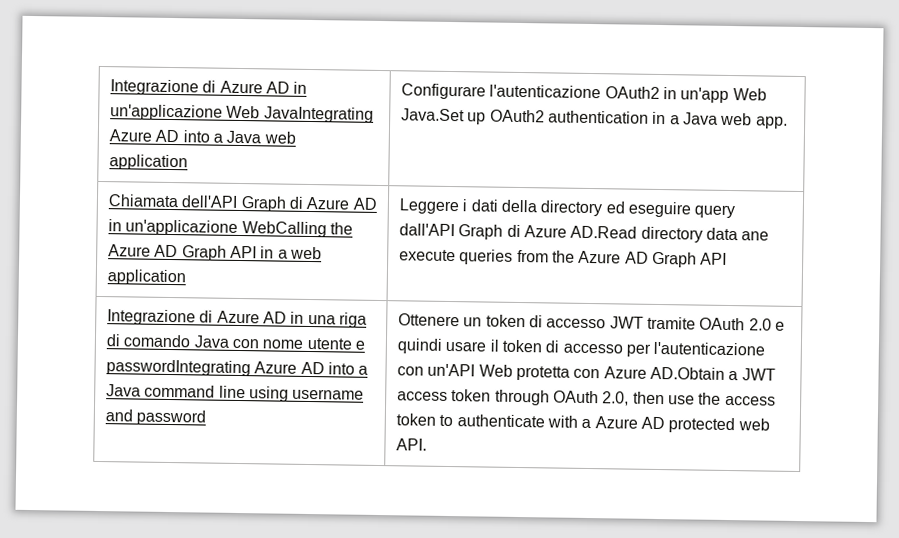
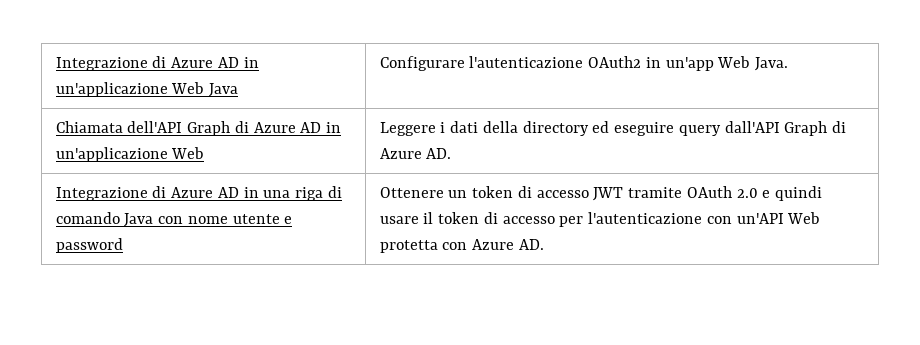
- Integrazione di Azure AD in un'applicazione Web JavaIntegrating Azure AD into a Java web application | Configurare l'autenticazione OAuth2 in un'app Web Java.Set up OAuth2 authentication in a Java web app.
+ Integrazione di Azure AD in un'applicazione Web Java | Configurare l'autenticazione OAuth2 in un'app Web Java.
- Chiamata dell'API Graph di Azure AD in un'applicazione WebCalling the Azure AD Graph API in a web application
+ Chiamata dell'API Graph di Azure AD in un'applicazione Web
- Leggere i dati della directory ed eseguire query dall'API Graph di Azure AD.Read directory data ane execute queries from the Azure AD Graph API
+ Leggere i dati della directory ed eseguire query dall'API Graph di Azure AD.
- Integrazione di Azure AD in una riga di comando Java con nome utente e passwordIntegrating Azure AD into a Java command line using username and password
+ Integrazione di Azure AD in una riga di comando Java con nome utente e password
- Ottenere un token di accesso JWT tramite OAuth 2.0 e quindi usare il token di accesso per l'autenticazione con un'API Web protetta con Azure AD.Obtain a JWT access token through OAuth 2.0, then use the access token to authenticate with a Azure AD protected web API.
+ Ottenere un token di accesso JWT tramite OAuth 2.0 e quindi usare il token di accesso per l'autenticazione con un'API Web protetta con Azure AD.

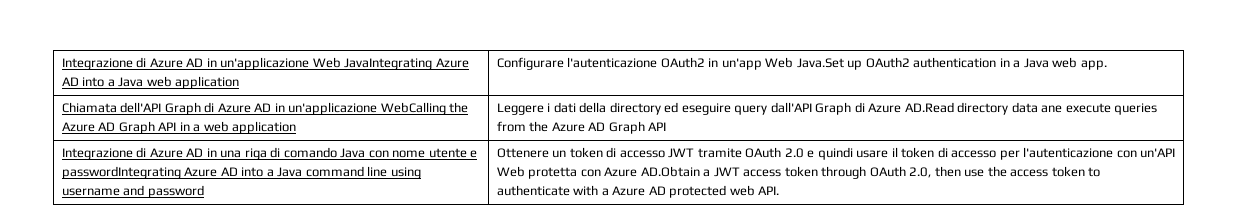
- Integrazione di Azure AD in un'applicazione Web Java | Configurare l'autenticazione OAuth2 in un'app Web Java.
+ Integrazione di Azure AD in un'applicazione Web JavaIntegrating Azure AD into a Java web application | Configurare l'autenticazione OAuth2 in un'app Web Java.Set up OAuth2 authentication in a Java web app.
- Chiamata dell'API Graph di Azure AD in un'applicazione Web
+ Chiamata dell'API Graph di Azure AD in un'applicazione WebCalling the Azure AD Graph API in a web application
- Leggere i dati della directory ed eseguire query dall'API Graph di Azure AD.
+ Leggere i dati della directory ed eseguire query dall'API Graph di Azure AD.Read directory data ane execute queries from the Azure AD Graph API
- Integrazione di Azure AD in una riga di comando Java con nome utente e password
+ Integrazione di Azure AD in una riga di comando Java con nome utente e passwordIntegrating Azure AD into a Java command line using username and password
- Ottenere un token di accesso JWT tramite OAuth 2.0 e quindi usare il token di accesso per l'autenticazione con un'API Web protetta con Azure AD.
+ Ottenere un token di accesso JWT tramite OAuth 2.0 e quindi usare il token di accesso per l'autenticazione con un'API Web protetta con Azure AD.Obtain a JWT access token through OAuth 2.0, then use the access token to authenticate with a Azure AD protected web API.

